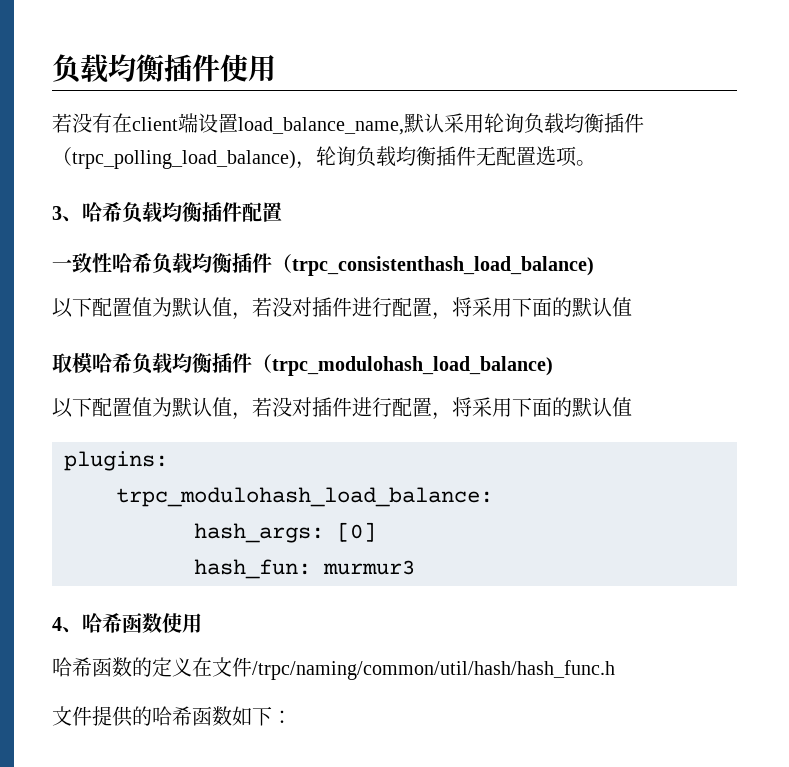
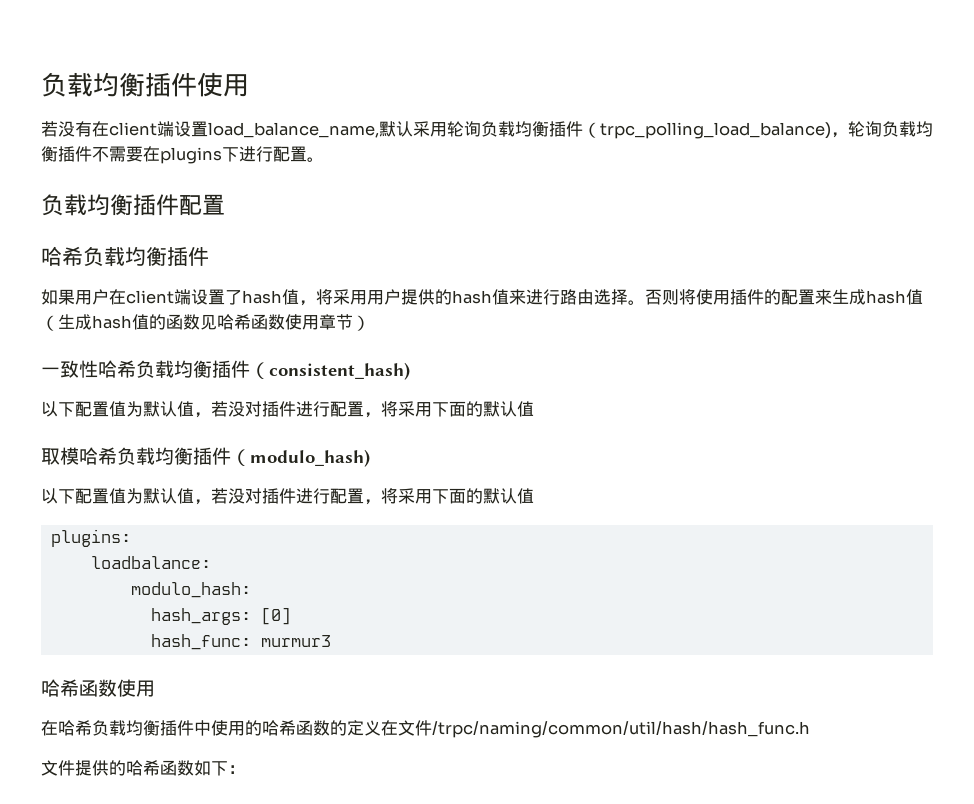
- 若没有在client端设置load_balance_name,默认采用轮询负载均衡插件（trpc_polling_load_balance)，轮询负载均衡插件无配置选项。
- 3、哈希负载均衡插件配置
+ 若没有在client端设置load_balance_name,默认采用轮询负载均衡插件（trpc_polling_load_balance)，轮询负载均衡插件不需要在plugins下进行配置。
+ 负载均衡插件配置
+ 哈希负载均衡插件
+ 如果用户在client端设置了hash值，将采用用户提供的hash值来进行路由选择。否则将使用插件的配置来生成hash值（生成hash值的函数见哈希函数使用章节）
- 一致性哈希负载均衡插件（trpc_consistenthash_load_balance)
+ 一致性哈希负载均衡插件（consistent_hash)
- 取模哈希负载均衡插件（trpc_modulohash_load_balance)
+ 取模哈希负载均衡插件（modulo_hash)
- trpc_modulohash_load_balance:
+ loadbalance:
+ modulo_hash:
- hash_fun: murmur3
- 4、哈希函数使用
+ hash_func: murmur3
+ 哈希函数使用
- 哈希函数的定义在文件/trpc/naming/common/util/hash/hash_func.h
+ 在哈希负载均衡插件中使用的哈希函数的定义在文件/trpc/naming/common/util/hash/hash_func.h

